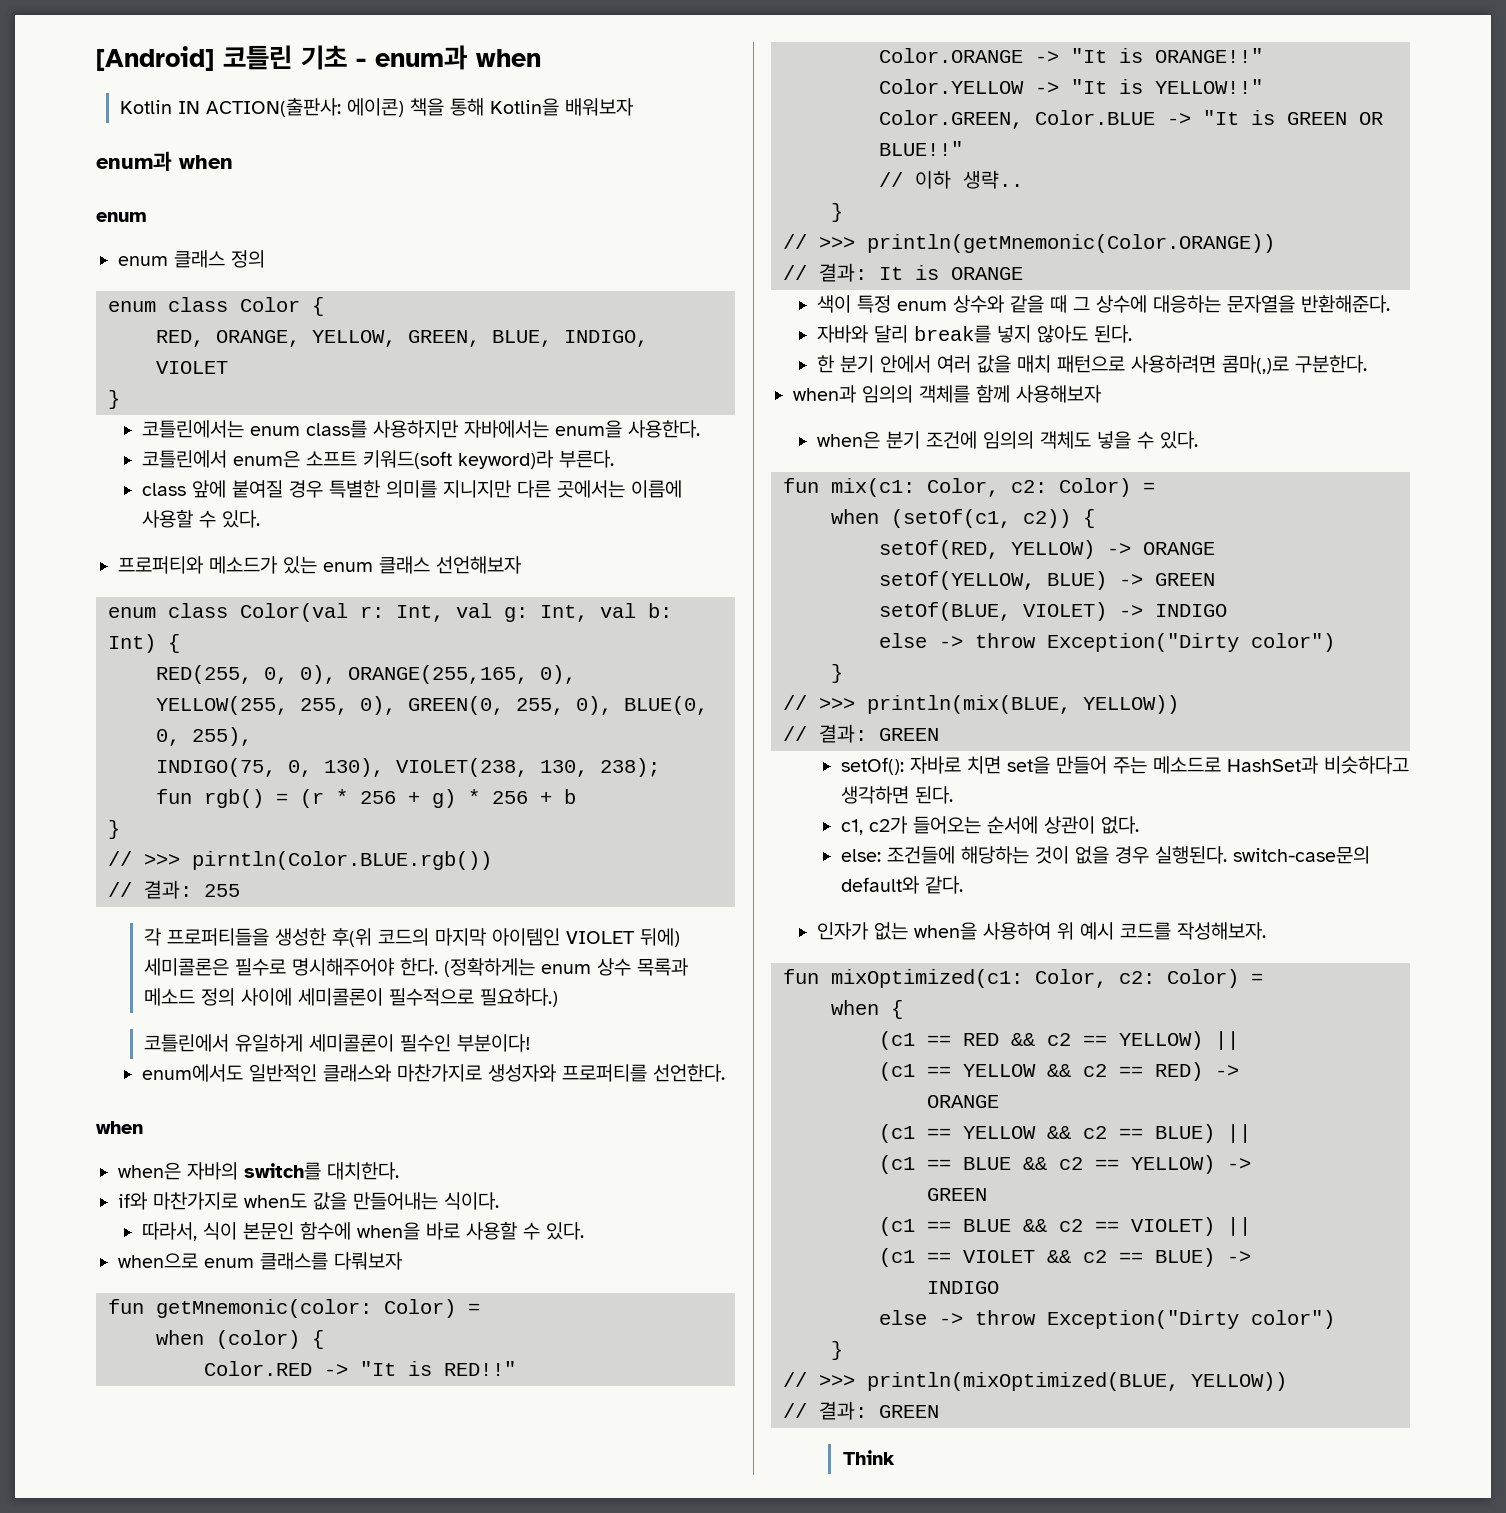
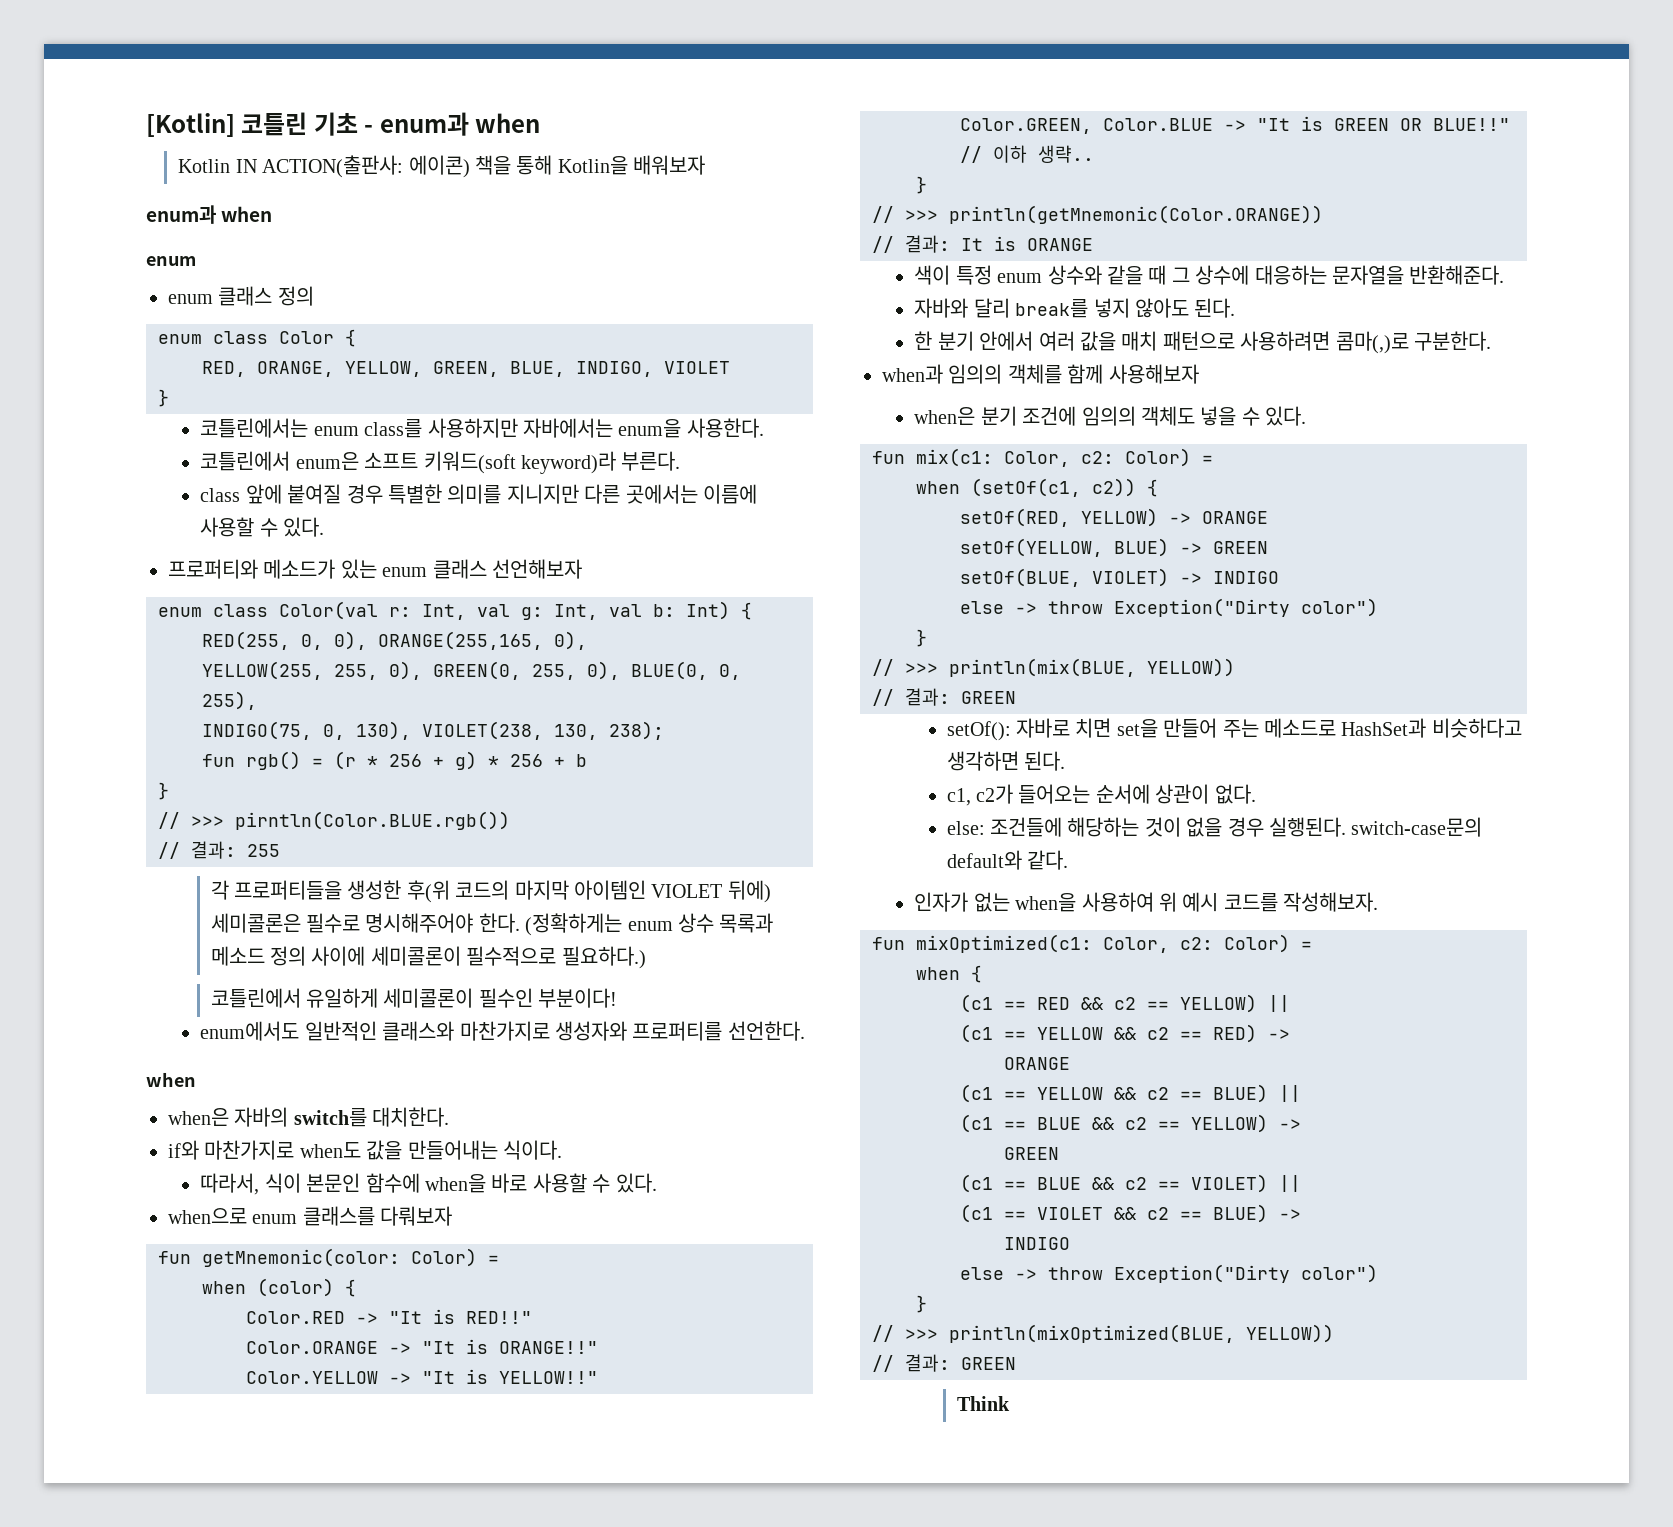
- [Android] 코틀린 기초 - enum과 when
+ [Kotlin] 코틀린 기초 - enum과 when

